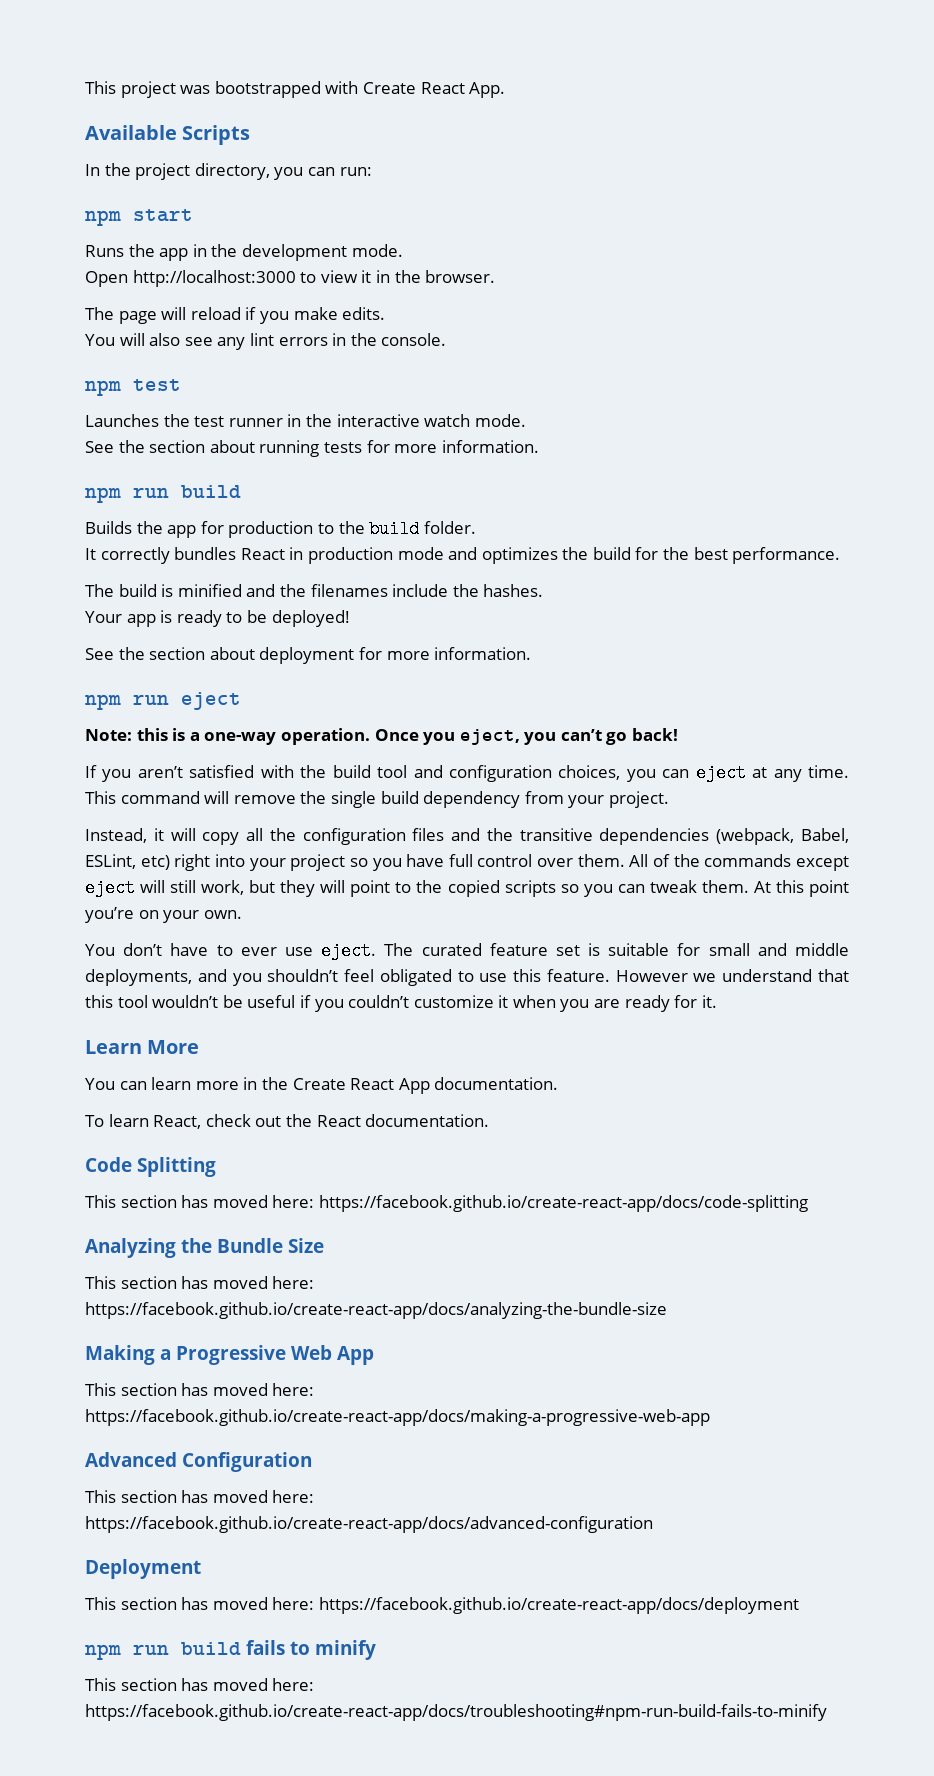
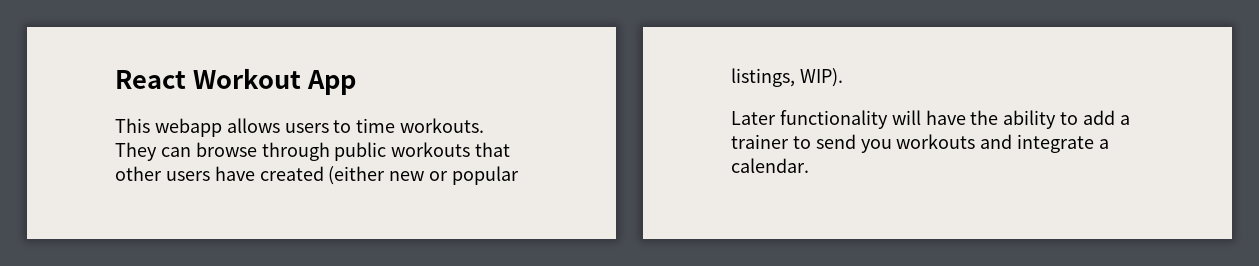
- This project was bootstrapped with Create React App.
- Available Scripts
- In the project directory, you can run:
- npm start
- Runs the app in the development mode.
- Open http://localhost:3000 to view it in the browser.
- The page will reload if you make edits.
- You will also see any lint errors in the console.
- npm test
- Launches the test runner in the interactive watch mode.
- See the section about running tests for more information.
- npm run build
- Builds the app for production to the build folder.
- It correctly bundles React in production mode and optimizes the build for the best performance.
- The build is minified and the filenames include the hashes.
- Your app is ready to be deployed!
- See the section about deployment for more information.
- npm run eject
- Note: this is a one-way operation. Once you eject, you can’t go back!
- If you aren’t satisfied with the build tool and configuration choices, you can eject at any time. This command will remove the single build dependency from your project.
- Instead, it will copy all the configuration files and the transitive dependencies (webpack, Babel, ESLint, etc) right into your project so you have full control over them. All of the commands except eject will still work, but they will point to the copied scripts so you can tweak them. At this point you’re on your own.
- You don’t have to ever use eject. The curated feature set is suitable for small and middle deployments, and you shouldn’t feel obligated to use this feature. However we understand that this tool wouldn’t be useful if you couldn’t customize it when you are ready for it.
- Learn More
- You can learn more in the Create React App documentation.
- To learn React, check out the React documentation.
- Code Splitting
- This section has moved here: https://facebook.github.io/create-react-app/docs/code-splitting
- Analyzing the Bundle Size
- This section has moved here: https://facebook.github.io/create-react-app/docs/analyzing-the-bundle-size
- Making a Progressive Web App
- This section has moved here: https://facebook.github.io/create-react-app/docs/making-a-progressive-web-app
- Advanced Configuration
- This section has moved here: https://facebook.github.io/create-react-app/docs/advanced-configuration
- Deployment
- This section has moved here: https://facebook.github.io/create-react-app/docs/deployment
- npm run build fails to minify
- This section has moved here: https://facebook.github.io/create-react-app/docs/troubleshooting#npm-run-build-fails-to-minify
+ React Workout App
+ This webapp allows users to time workouts. They can browse through public workouts that other users have created (either new or popular listings, WIP).
+ Later functionality will have the ability to add a trainer to send you workouts and integrate a calendar.

